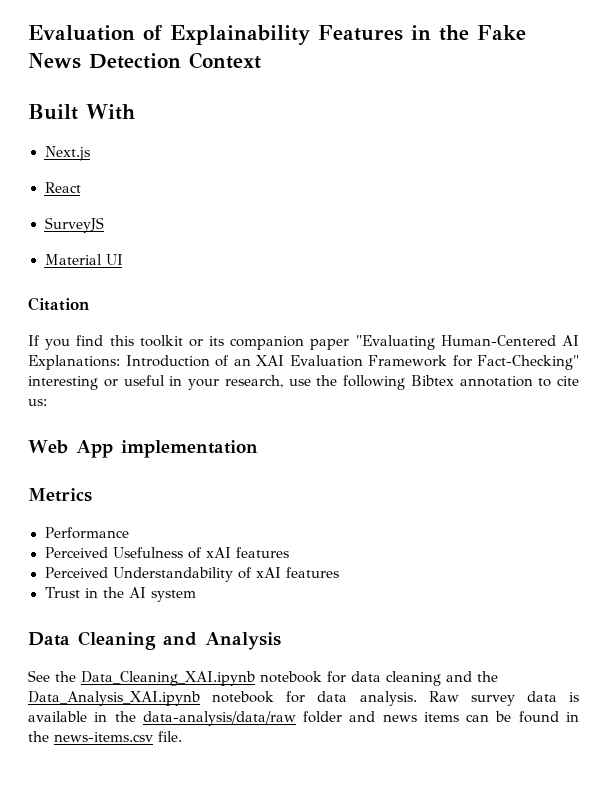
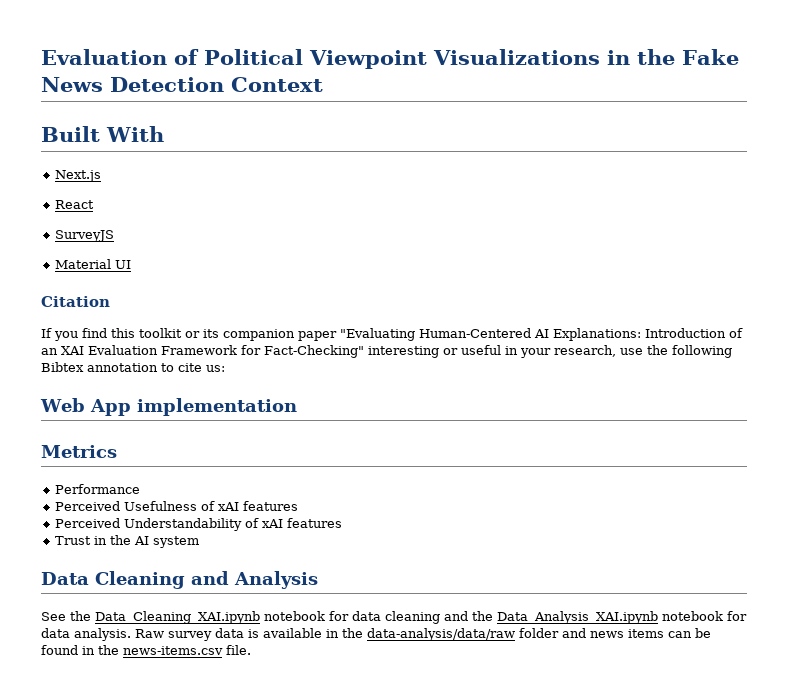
- Evaluation of Explainability Features in the Fake News Detection Context
+ Evaluation of Political Viewpoint Visualizations in the Fake News Detection Context

